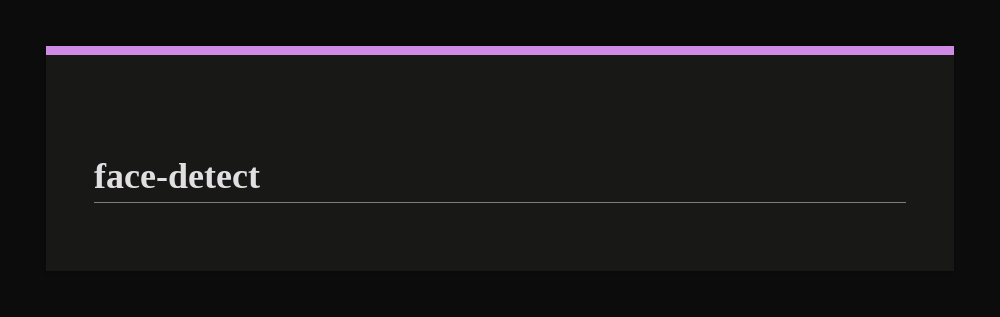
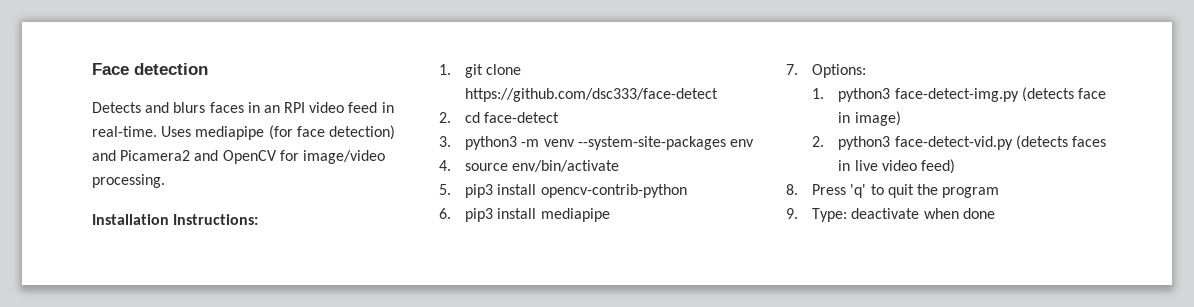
- face-detect
+ Face detection
+ Detects and blurs faces in an RPI video feed in real-time. Uses mediapipe (for face detection) and Picamera2 and OpenCV for image/video processing.
+ Installation Instructions:
+ 1. git clone https://github.com/dsc333/face-detect
+ 2. cd face-detect
+ 3. python3 -m venv --system-site-packages env
+ 4. source env/bin/activate
+ 5. pip3 install opencv-contrib-python
+ 6. pip3 install mediapipe
+ 7. Options:
+ 1. python3 face-detect-img.py (detects face in image)
+ 2. python3 face-detect-vid.py (detects faces in live video feed)
+ 8. Press 'q' to quit the program
+ 9. Type: deactivate when done

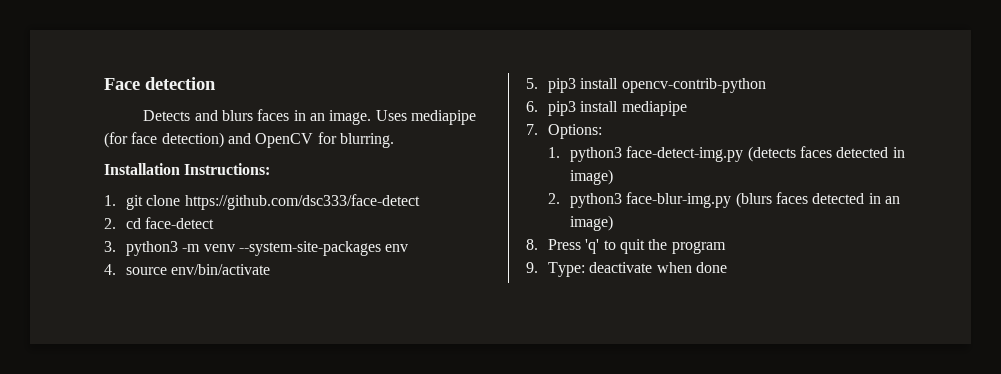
- Detects and blurs faces in an RPI video feed in real-time.
+ Detects and blurs faces in an image.
- Uses mediapipe (for face detection) and Picamera2 and OpenCV for image/video processing.
+ Uses mediapipe (for face detection) and OpenCV for blurring.
- 1. python3 face-detect-img.py (detects face in image)
+ 1. python3 face-detect-img.py (detects faces detected in image)
- 2. python3 face-detect-vid.py (detects faces in live video feed)
+ 2. python3 face-blur-img.py (blurs faces detected in an image)

